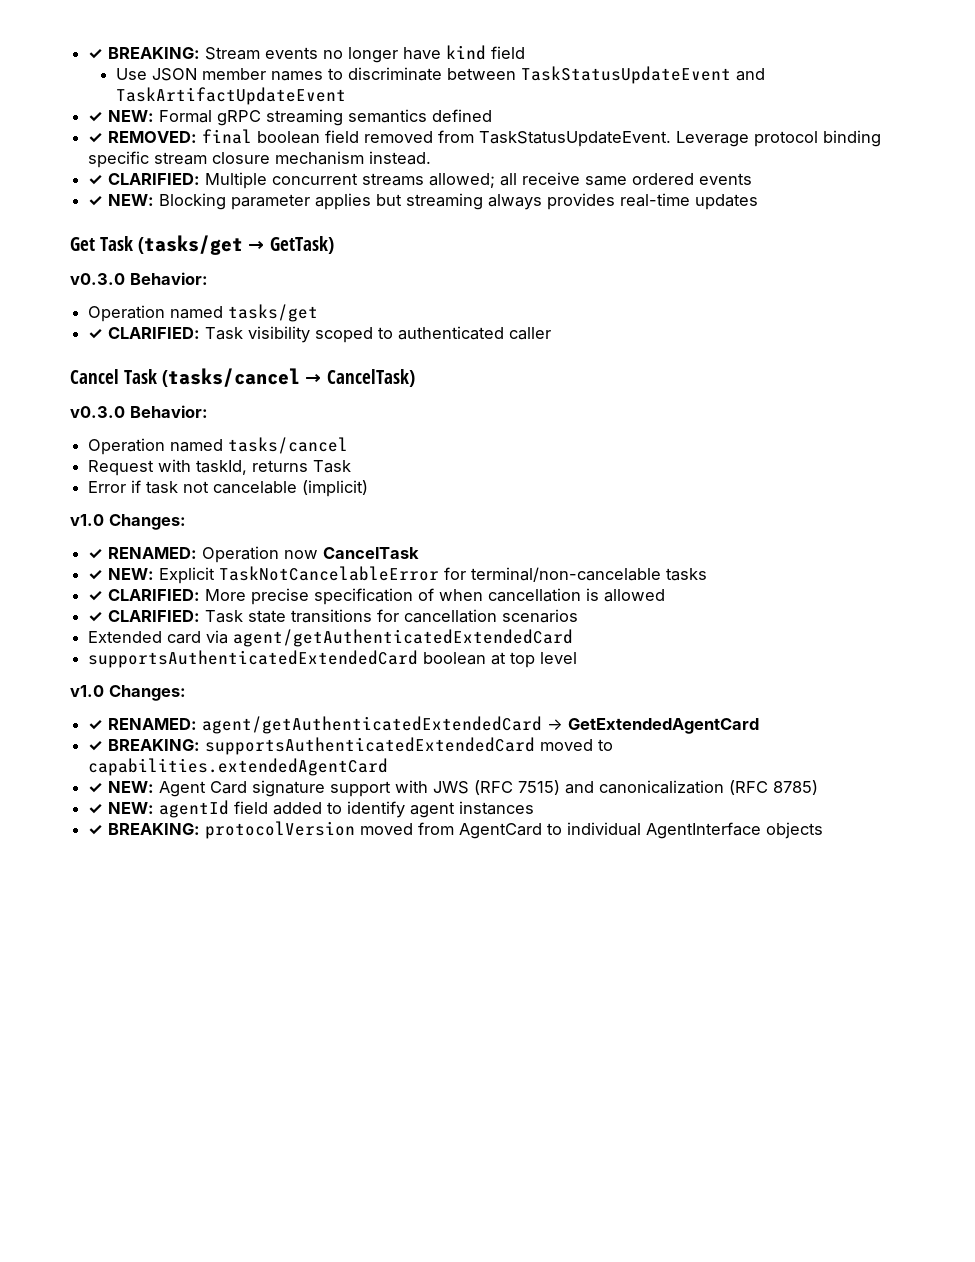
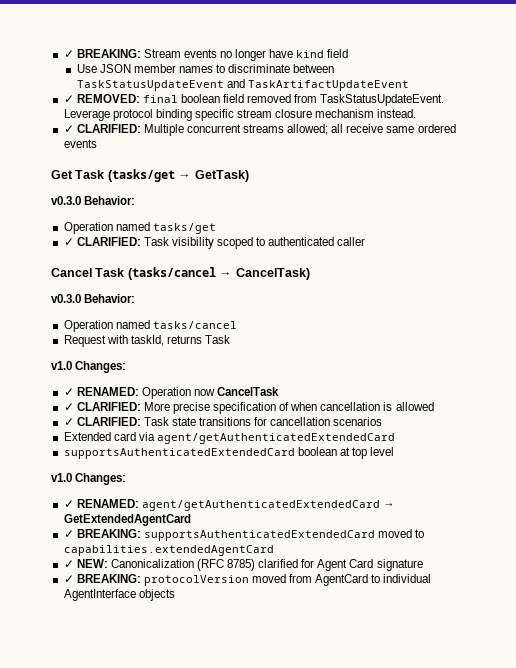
- ✓ NEW: Formal gRPC streaming semantics defined
- ✓ NEW: Blocking parameter applies but streaming always provides real-time updates
- Error if task not cancelable (implicit)
- ✓ NEW: Explicit TaskNotCancelableError for terminal/non-cancelable tasks
- ✓ NEW: Agent Card signature support with JWS (RFC 7515) and canonicalization (RFC 8785)
- ✓ NEW: agentId field added to identify agent instances
+ ✓ NEW: Canonicalization (RFC 8785) clarified for Agent Card signature

